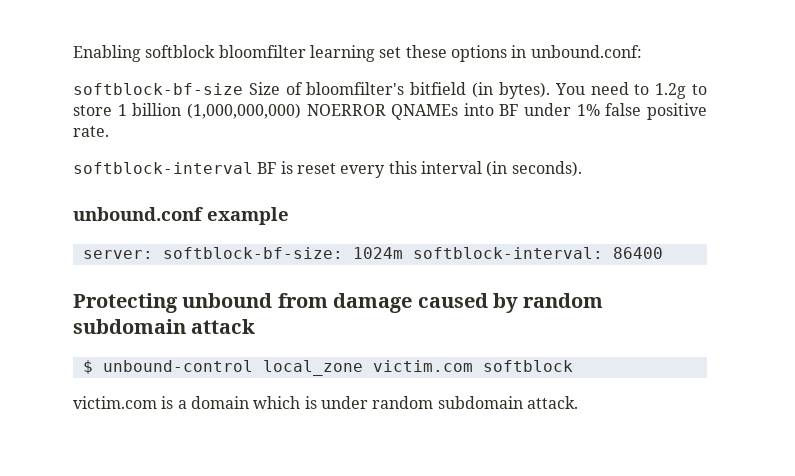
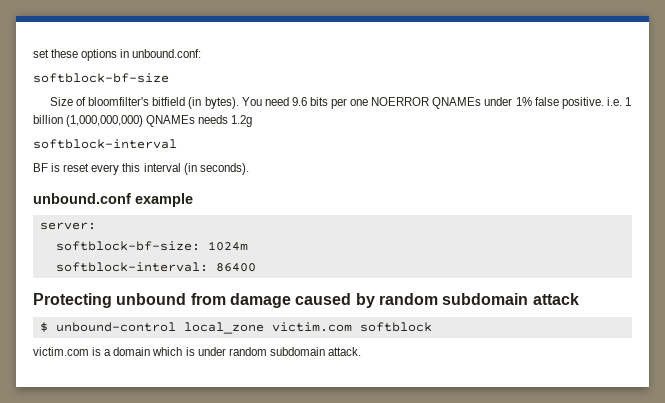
- Enabling softblock bloomfilter learning set these options in unbound.conf:
+ set these options in unbound.conf:
- softblock-bf-size Size of bloomfilter's bitfield (in bytes).
+ softblock-bf-size
+ Size of bloomfilter's bitfield (in bytes).
- You need to 1.2g to store 1 billion (1,000,000,000) NOERROR QNAMEs into BF under 1% false positive rate.
+ You need 9.6 bits per one NOERROR QNAMEs under 1% false positive. i.e. 1 billion (1,000,000,000) QNAMEs needs 1.2g
- softblock-interval BF is reset every this interval (in seconds).
+ softblock-interval
+ BF is reset every this interval (in seconds).
- server: softblock-bf-size: 1024m softblock-interval: 86400
+ server:
+ softblock-bf-size: 1024m
+ softblock-interval: 86400

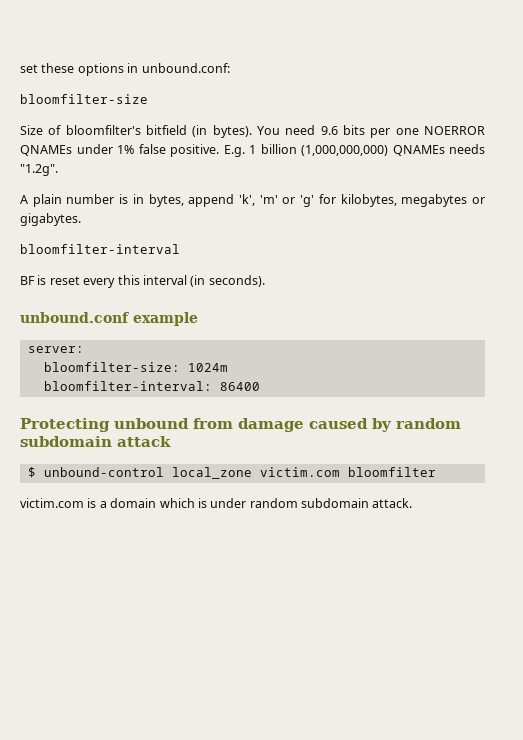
- softblock-bf-size
+ bloomfilter-size
- You need 9.6 bits per one NOERROR QNAMEs under 1% false positive. i.e. 1 billion (1,000,000,000) QNAMEs needs 1.2g
- softblock-interval
+ You need 9.6 bits per one NOERROR QNAMEs under 1% false positive. E.g. 1 billion (1,000,000,000) QNAMEs needs "1.2g".
+ A plain number is in bytes, append 'k', 'm' or 'g' for kilobytes, megabytes or gigabytes.
+ bloomfilter-interval
- softblock-bf-size: 1024m
+ bloomfilter-size: 1024m
- softblock-interval: 86400
+ bloomfilter-interval: 86400
- $ unbound-control local_zone victim.com softblock
+ $ unbound-control local_zone victim.com bloomfilter

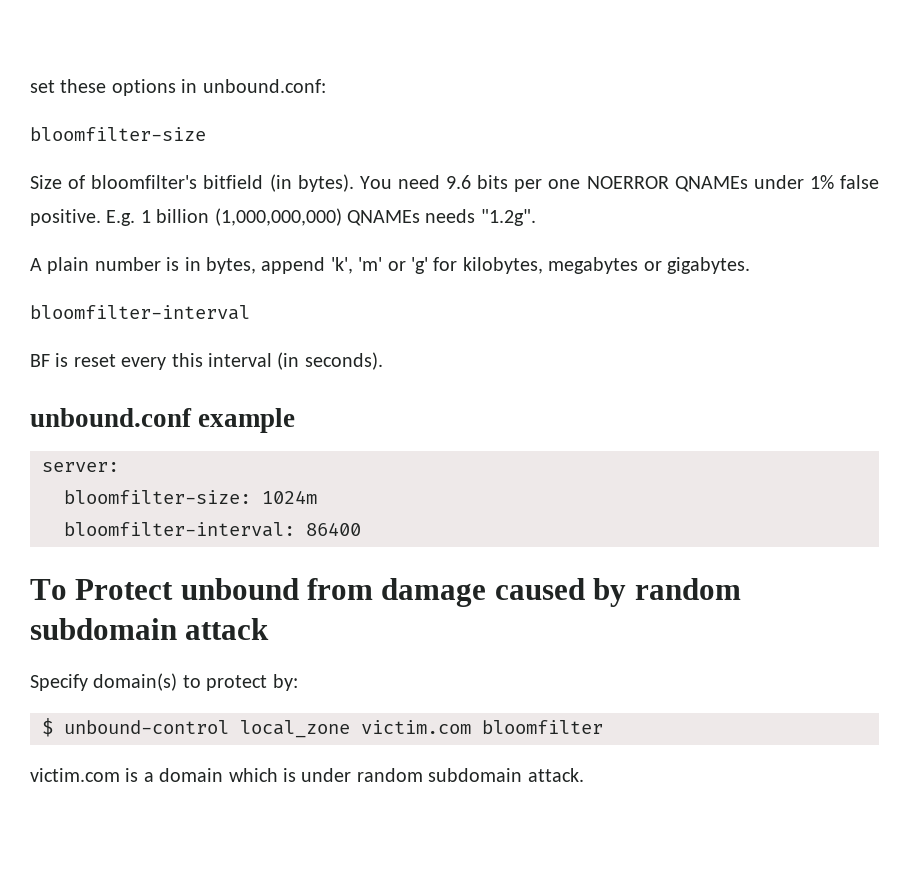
- Protecting unbound from damage caused by random subdomain attack
+ To Protect unbound from damage caused by random subdomain attack
+ Specify domain(s) to protect by:

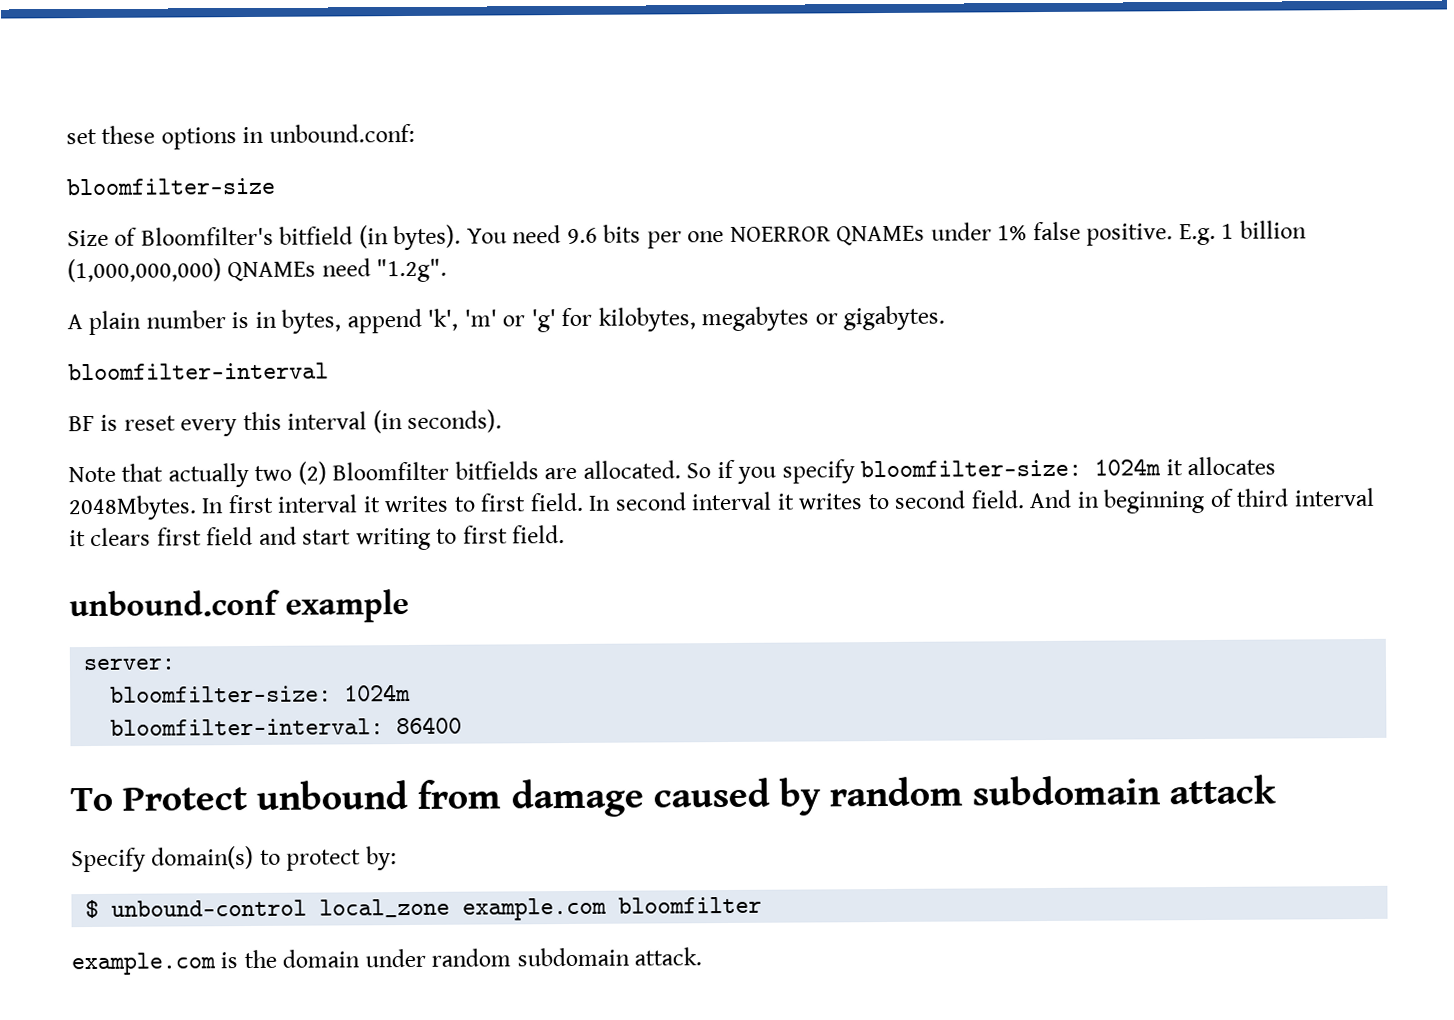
- Size of bloomfilter's bitfield (in bytes).
+ Size of Bloomfilter's bitfield (in bytes).
- E.g. 1 billion (1,000,000,000) QNAMEs needs "1.2g".
+ E.g. 1 billion (1,000,000,000) QNAMEs need "1.2g".
+ Note that actually two (2) Bloomfilter bitfields are allocated. So if you specify bloomfilter-size: 1024m it allocates 2048Mbytes. In first interval it writes to first field. In second interval it writes to second field. And in beginning of third interval it clears first field and start writing to first field.
- $ unbound-control local_zone victim.com bloomfilter
+ $ unbound-control local_zone example.com bloomfilter
- victim.com is a domain which is under random subdomain attack.
+ example.com is the domain under random subdomain attack.

